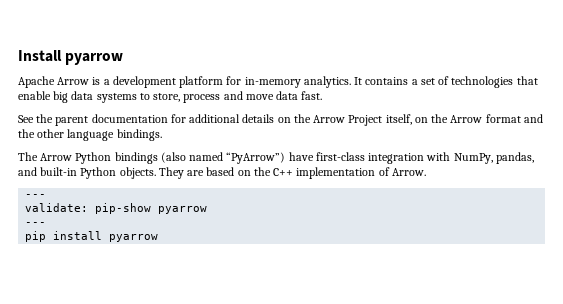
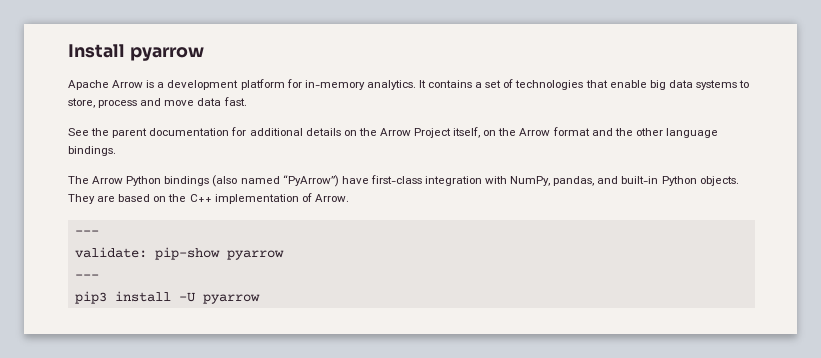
- pip install pyarrow
+ pip3 install -U pyarrow

